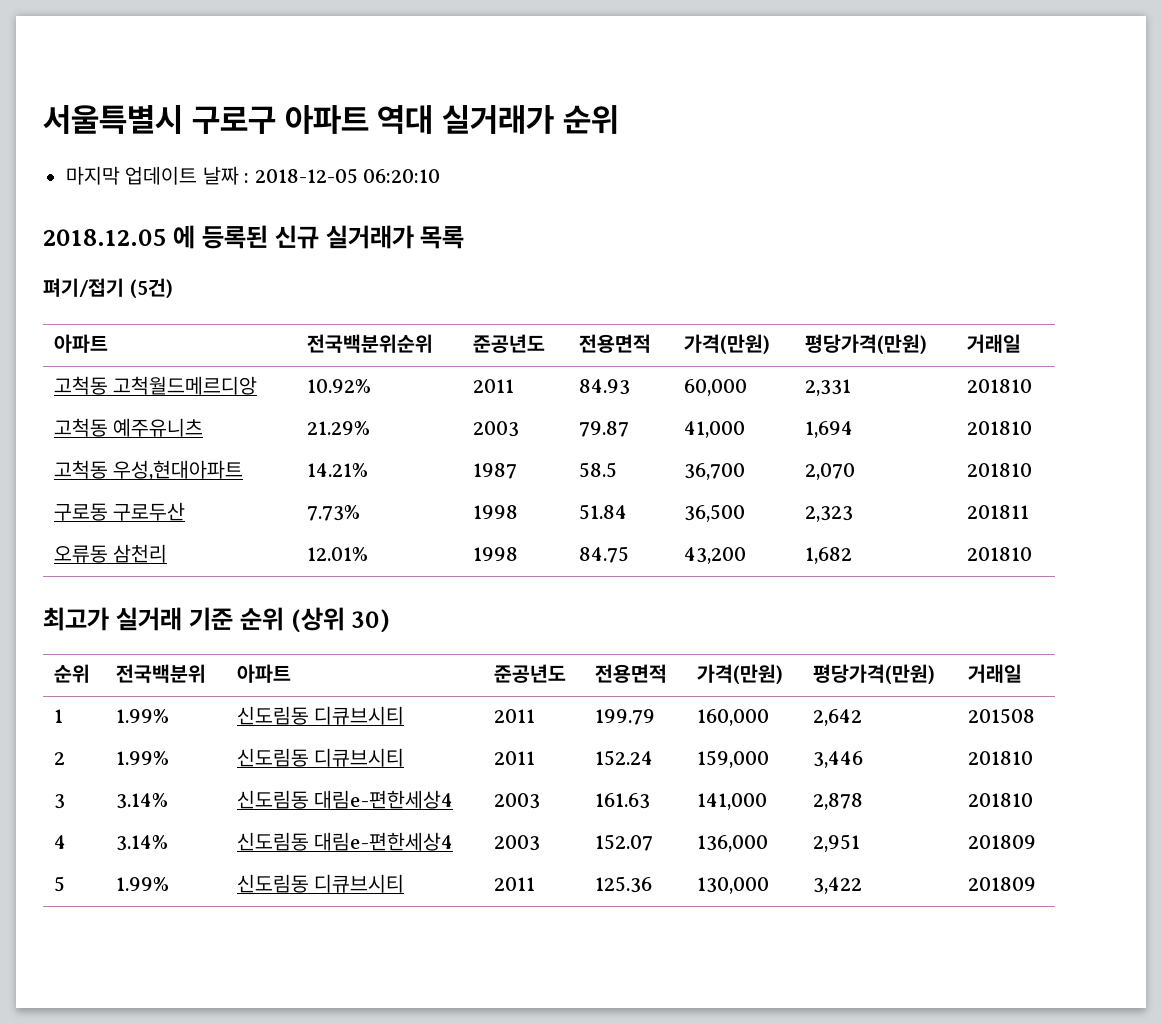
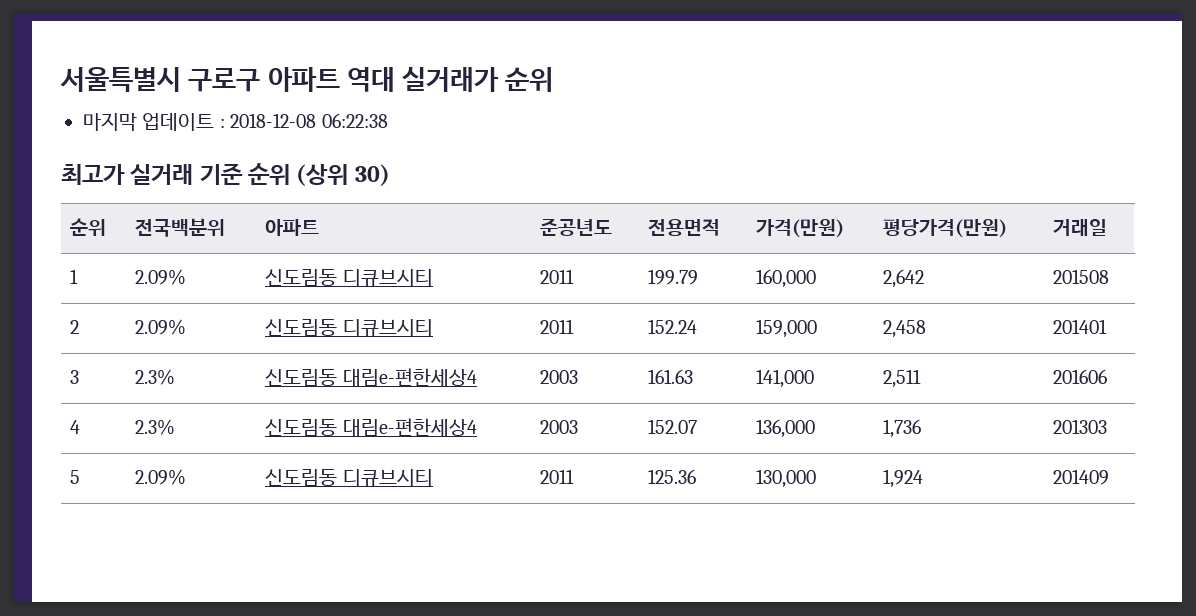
- 마지막 업데이트 날짜 : 2018-12-05 06:20:10
- 2018.12.05 에 등록된 신규 실거래가 목록
- 펴기/접기 (5건)
- 아파트 | 전국백분위순위 | 준공년도 | 전용면적 | 가격(만원) | 평당가격(만원) | 거래일
- 고척동 고척월드메르디앙 | 10.92% | 2011 | 84.93 | 60,000 | 2,331 | 201810
- 고척동 예주유니츠 | 21.29% | 2003 | 79.87 | 41,000 | 1,694 | 201810
- 고척동 우성,현대아파트 | 14.21% | 1987 | 58.5 | 36,700 | 2,070 | 201810
- 구로동 구로두산 | 7.73% | 1998 | 51.84 | 36,500 | 2,323 | 201811
- 오류동 삼천리 | 12.01% | 1998 | 84.75 | 43,200 | 1,682 | 201810
+ 마지막 업데이트 : 2018-12-08 06:22:38
- 1 | 1.99% | 신도림동 디큐브시티 | 2011 | 199.79 | 160,000 | 2,642 | 201508
+ 1 | 2.09% | 신도림동 디큐브시티 | 2011 | 199.79 | 160,000 | 2,642 | 201508
- 2 | 1.99% | 신도림동 디큐브시티 | 2011 | 152.24 | 159,000 | 3,446 | 201810
+ 2 | 2.09% | 신도림동 디큐브시티 | 2011 | 152.24 | 159,000 | 2,458 | 201401
- 3 | 3.14% | 신도림동 대림e-편한세상4 | 2003 | 161.63 | 141,000 | 2,878 | 201810
+ 3 | 2.3% | 신도림동 대림e-편한세상4 | 2003 | 161.63 | 141,000 | 2,511 | 201606
- 4 | 3.14% | 신도림동 대림e-편한세상4 | 2003 | 152.07 | 136,000 | 2,951 | 201809
+ 4 | 2.3% | 신도림동 대림e-편한세상4 | 2003 | 152.07 | 136,000 | 1,736 | 201303
- 5 | 1.99% | 신도림동 디큐브시티 | 2011 | 125.36 | 130,000 | 3,422 | 201809
+ 5 | 2.09% | 신도림동 디큐브시티 | 2011 | 125.36 | 130,000 | 1,924 | 201409

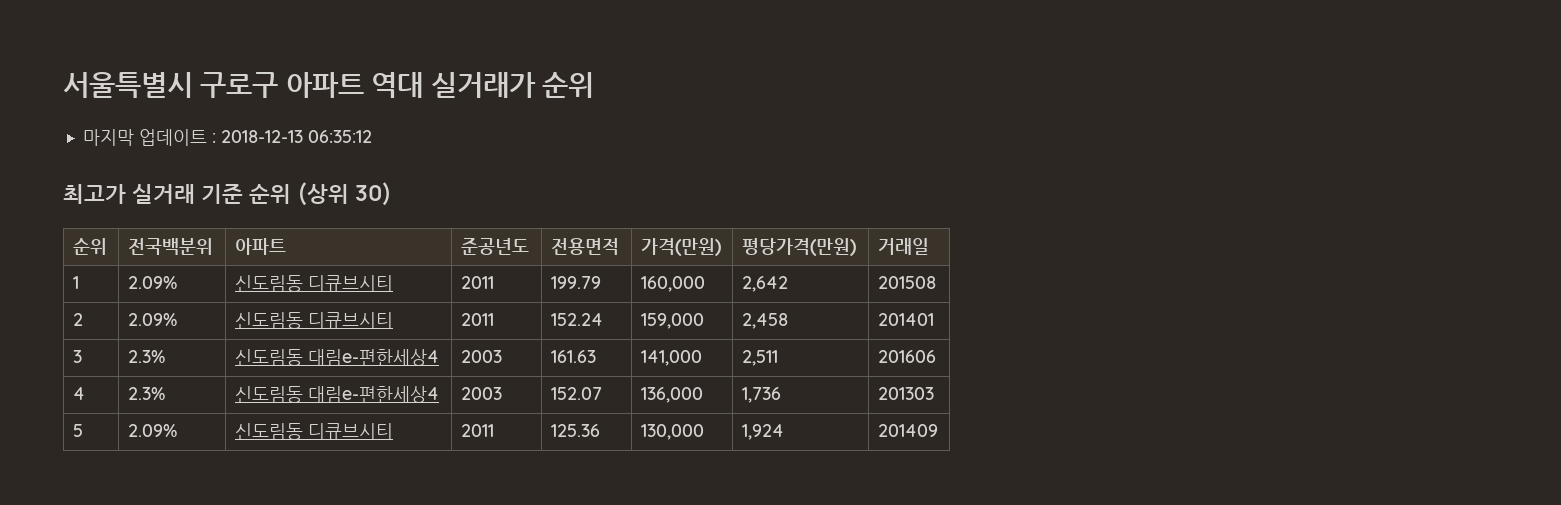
- 마지막 업데이트 : 2018-12-08 06:22:38
+ 마지막 업데이트 : 2018-12-13 06:35:12

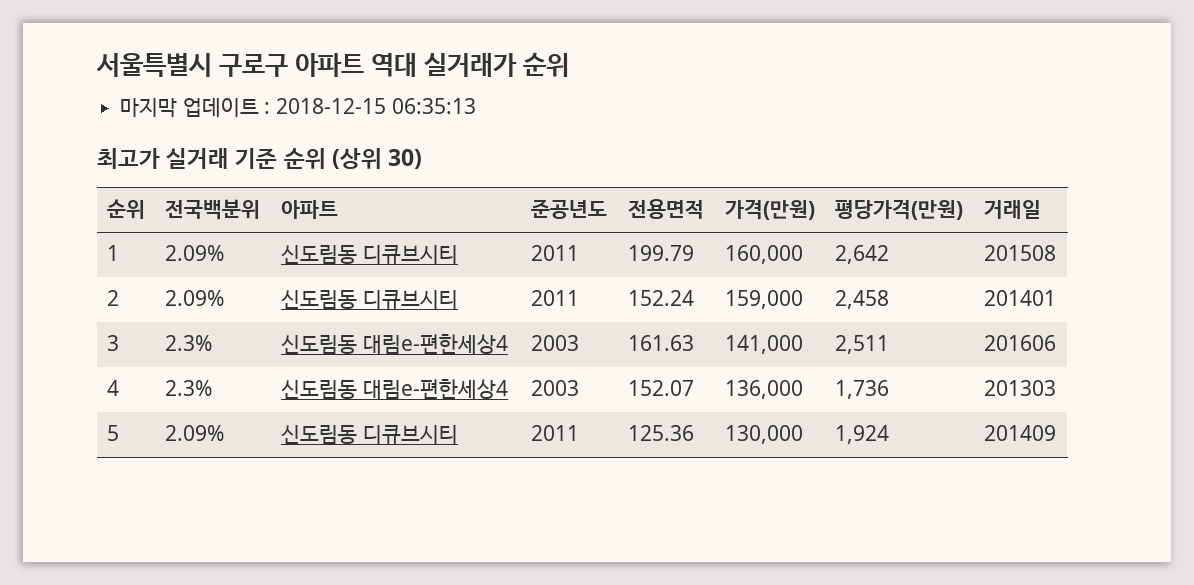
- 마지막 업데이트 : 2018-12-13 06:35:12
+ 마지막 업데이트 : 2018-12-15 06:35:13

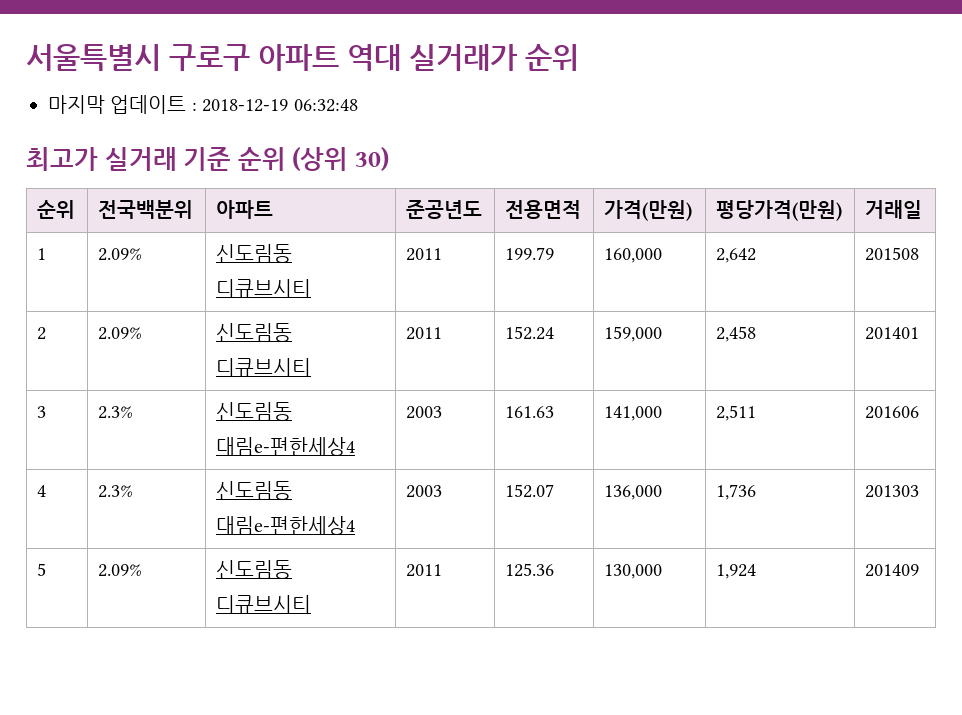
- 마지막 업데이트 : 2018-12-15 06:35:13
+ 마지막 업데이트 : 2018-12-19 06:32:48

